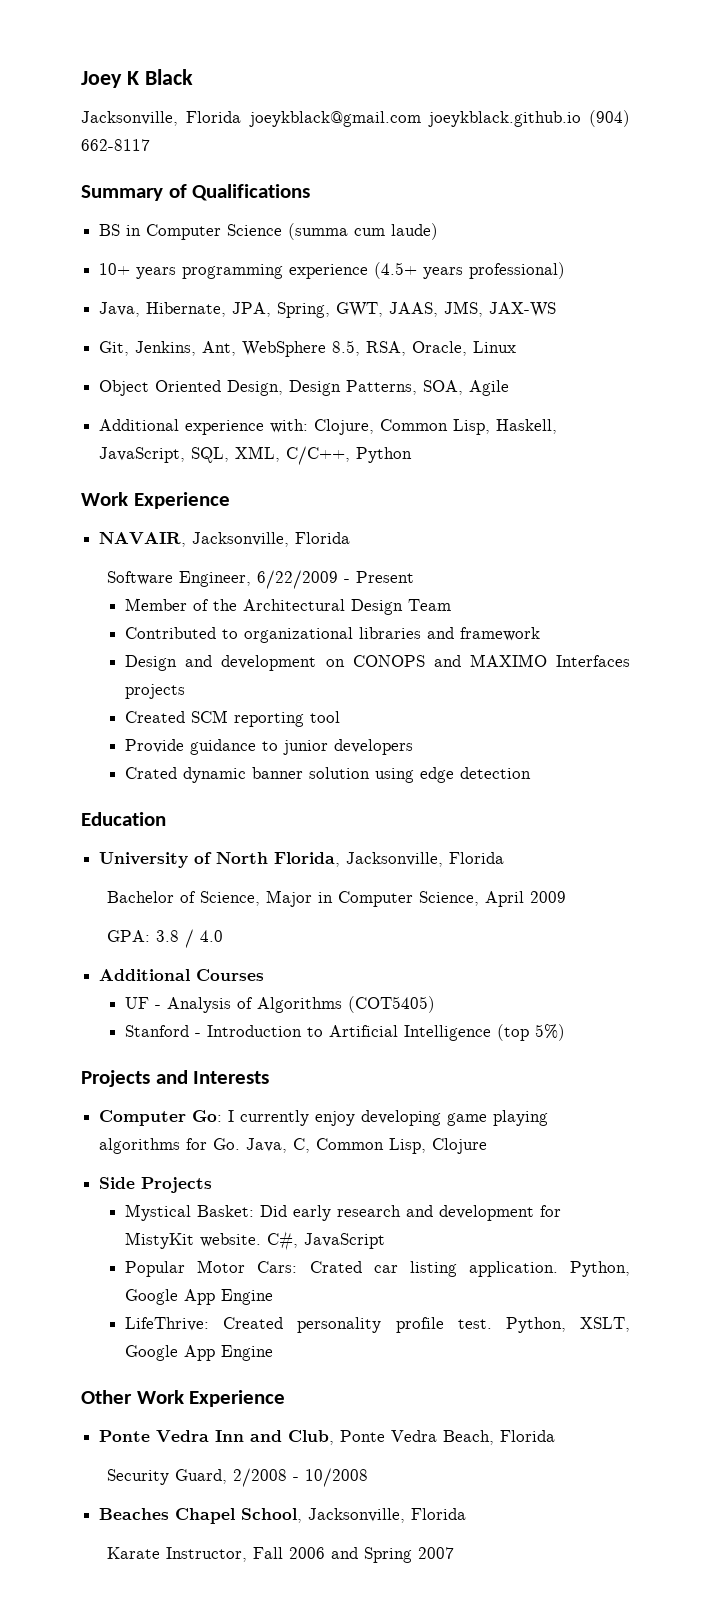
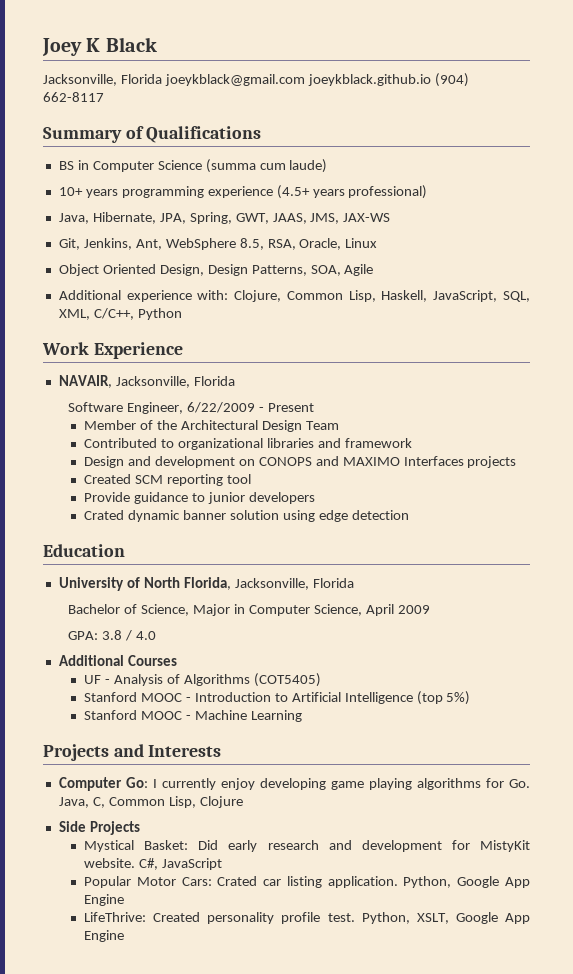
- Stanford - Introduction to Artificial Intelligence (top 5%)
+ Stanford MOOC - Introduction to Artificial Intelligence (top 5%)
+ Stanford MOOC - Machine Learning
- Other Work Experience
- Ponte Vedra Inn and Club, Ponte Vedra Beach, Florida
- Security Guard, 2/2008 - 10/2008
- Beaches Chapel School, Jacksonville, Florida
- Karate Instructor, Fall 2006 and Spring 2007

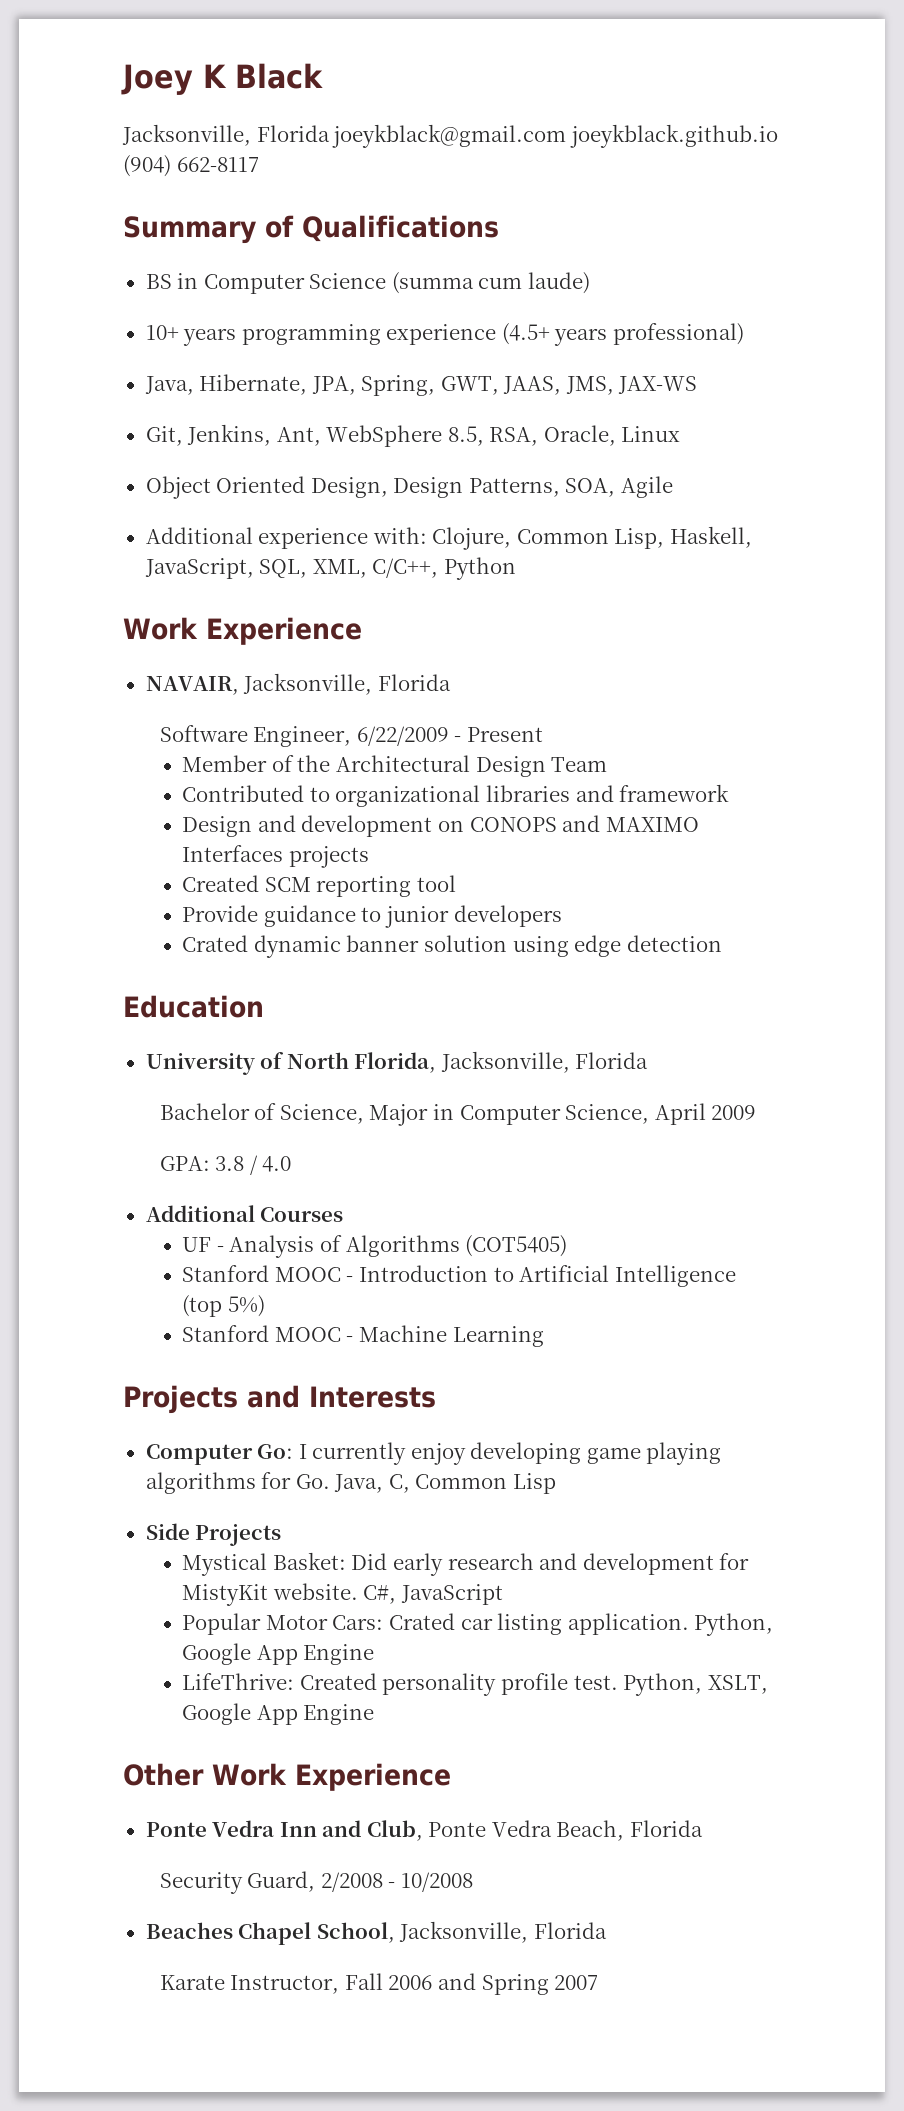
- Computer Go: I currently enjoy developing game playing algorithms for Go. Java, C, Common Lisp, Clojure
+ Computer Go: I currently enjoy developing game playing algorithms for Go. Java, C, Common Lisp
+ Other Work Experience
+ Ponte Vedra Inn and Club, Ponte Vedra Beach, Florida
+ Security Guard, 2/2008 - 10/2008
+ Beaches Chapel School, Jacksonville, Florida
+ Karate Instructor, Fall 2006 and Spring 2007

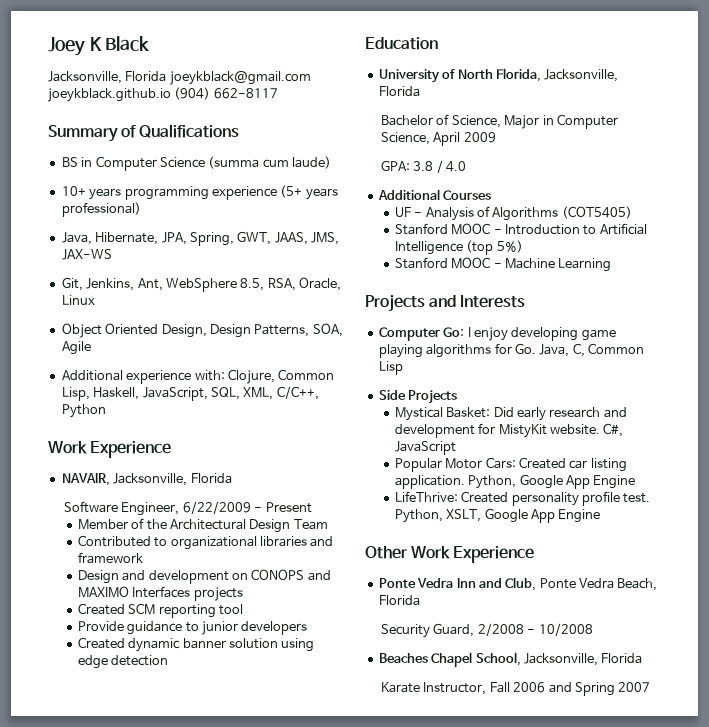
- 10+ years programming experience (4.5+ years professional)
+ 10+ years programming experience (5+ years professional)
- Crated dynamic banner solution using edge detection
+ Created dynamic banner solution using edge detection
- Computer Go: I currently enjoy developing game playing algorithms for Go. Java, C, Common Lisp
+ Computer Go: I enjoy developing game playing algorithms for Go. Java, C, Common Lisp
- Popular Motor Cars: Crated car listing application.
+ Popular Motor Cars: Created car listing application.

